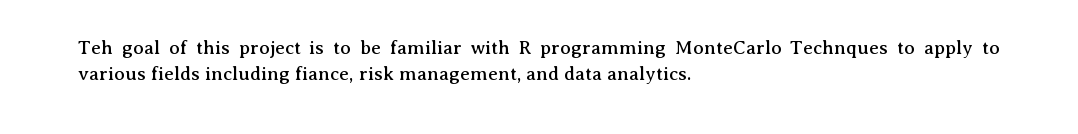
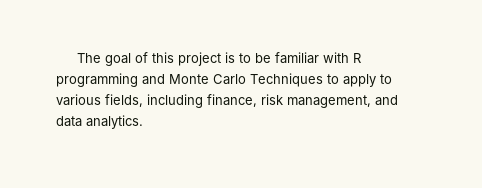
- Teh goal of this project is to be familiar with R programming MonteCarlo Technques to apply to various fields including fiance, risk management, and data analytics.
+ The goal of this project is to be familiar with R programming and Monte Carlo Techniques to apply to various fields, including finance, risk management, and data analytics.

